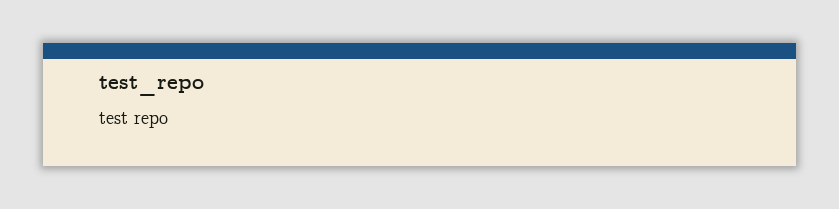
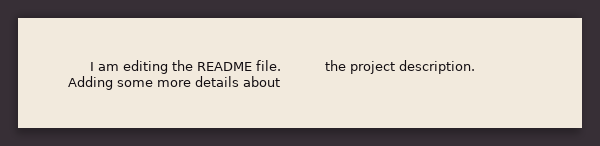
- test_repo
- test repo
+ I am editing the README file. Adding some more details about the project description.

